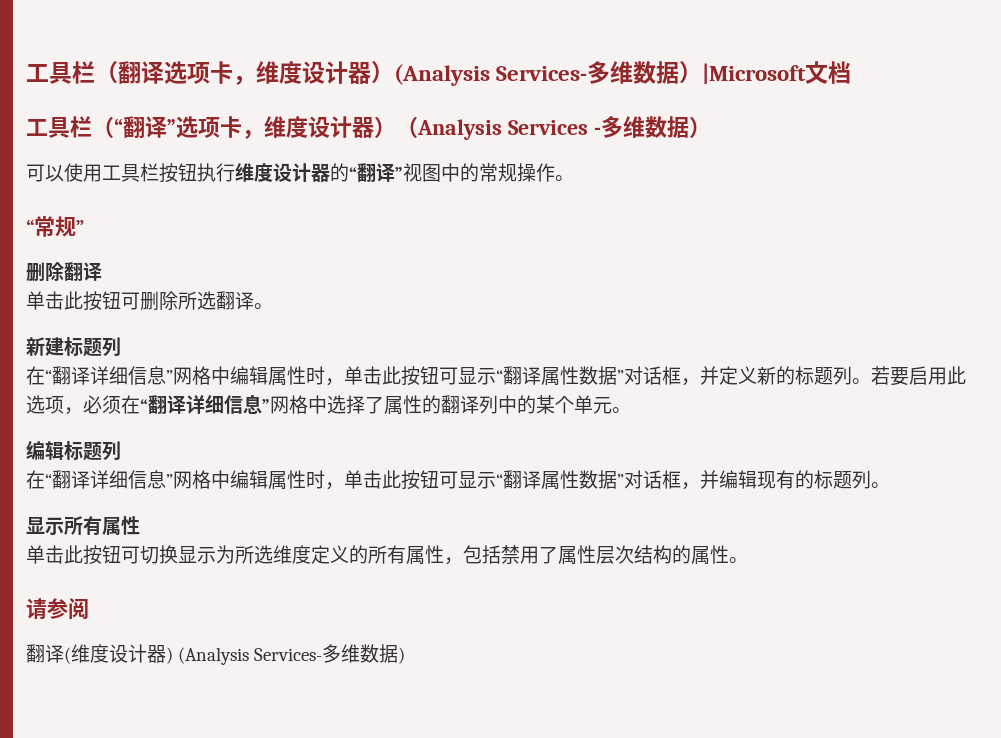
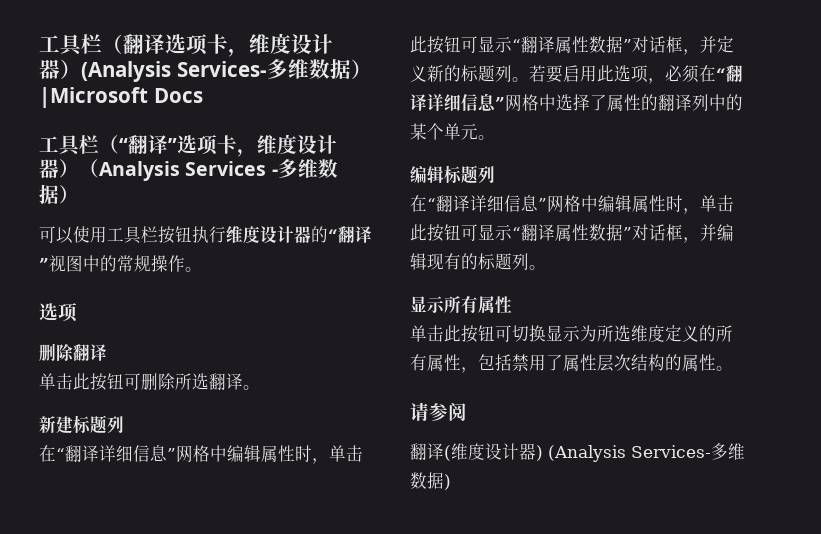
- 工具栏（翻译选项卡，维度设计器）(Analysis Services-多维数据）|Microsoft文档
+ 工具栏（翻译选项卡，维度设计器）(Analysis Services-多维数据）|Microsoft Docs
  可以使用工具栏按钮执行维度设计器的“翻译”视图中的常规操作。
- “常规”
+ 选项

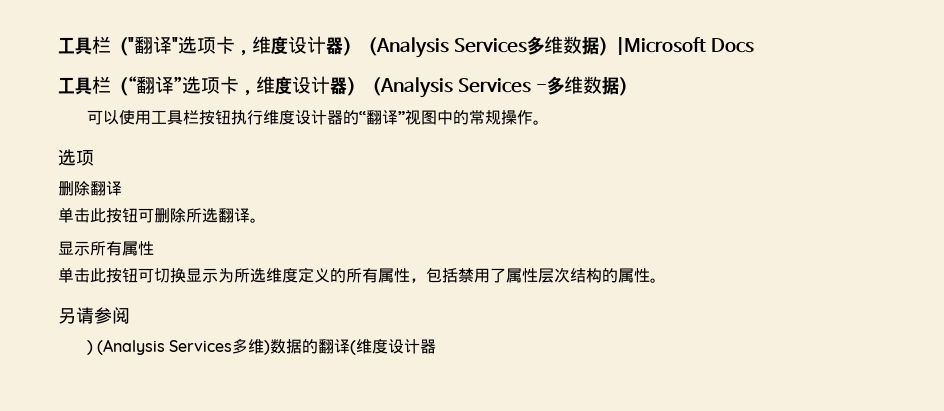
- 工具栏（翻译选项卡，维度设计器）(Analysis Services-多维数据）|Microsoft Docs
+ 工具栏（"翻译"选项卡，维度设计器）（Analysis Services多维数据）|Microsoft Docs
- 新建标题列
- 在“翻译详细信息”网格中编辑属性时，单击此按钮可显示“翻译属性数据”对话框，并定义新的标题列。若要启用此选项，必须在“翻译详细信息”网格中选择了属性的翻译列中的某个单元。
- 编辑标题列
- 在“翻译详细信息”网格中编辑属性时，单击此按钮可显示“翻译属性数据”对话框，并编辑现有的标题列。
- 请参阅
+ 另请参阅
- 翻译(维度设计器) (Analysis Services-多维数据)
+ ) (Analysis Services多维)数据的翻译(维度设计器

